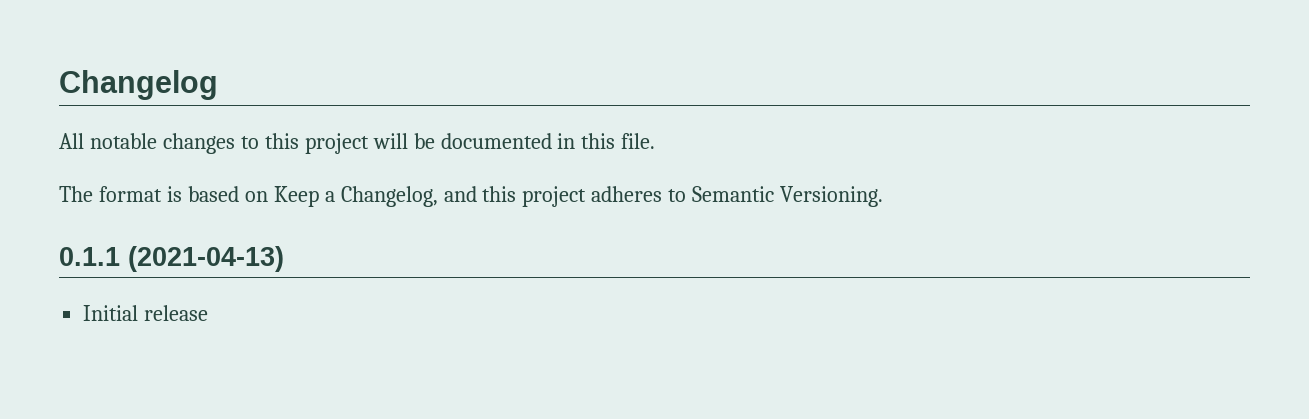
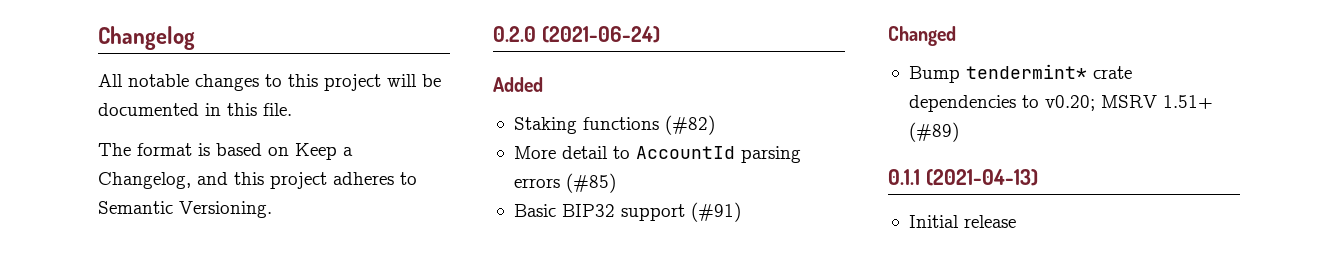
+ 0.2.0 (2021-06-24)
+ Added
+ Staking functions (#82)
+ More detail to AccountId parsing errors (#85)
+ Basic BIP32 support (#91)
+ Changed
+ Bump tendermint* crate dependencies to v0.20; MSRV 1.51+ (#89)

